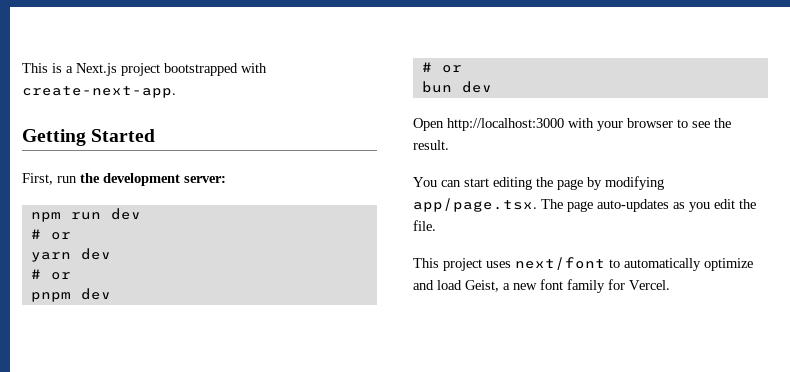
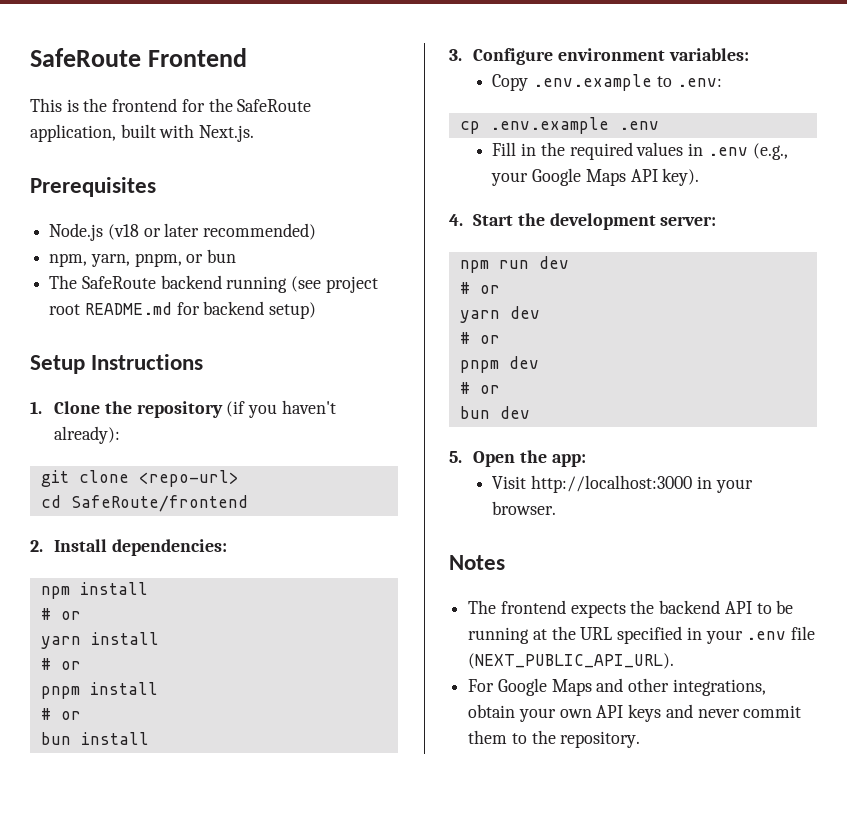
- This is a Next.js project bootstrapped with create-next-app.
- Getting Started
- First, run the development server:
+ SafeRoute Frontend
+ This is the frontend for the SafeRoute application, built with Next.js.
+ Prerequisites
+ Node.js (v18 or later recommended)
+ npm, yarn, pnpm, or bun
+ The SafeRoute backend running (see project root README.md for backend setup)
+ Setup Instructions
+ 1. Clone the repository (if you haven't already):
+ git clone <repo-url>
+ cd SafeRoute/frontend
+ 2. Install dependencies:
+ npm install
+ # or
+ yarn install
+ # or
+ pnpm install
+ # or
+ bun install
+ 3. Configure environment variables:
+ Copy .env.example to .env:
+ cp .env.example .env
+ Fill in the required values in .env (e.g., your Google Maps API key).
+ 4. Start the development server:
- Open http://localhost:3000 with your browser to see the result.
- You can start editing the page by modifying app/page.tsx. The page auto-updates as you edit the file.
- This project uses next/font to automatically optimize and load Geist, a new font family for Vercel.
+ 5. Open the app:
+ Visit http://localhost:3000 in your browser.
+ Notes
+ The frontend expects the backend API to be running at the URL specified in your .env file (NEXT_PUBLIC_API_URL).
+ For Google Maps and other integrations, obtain your own API keys and never commit them to the repository.

